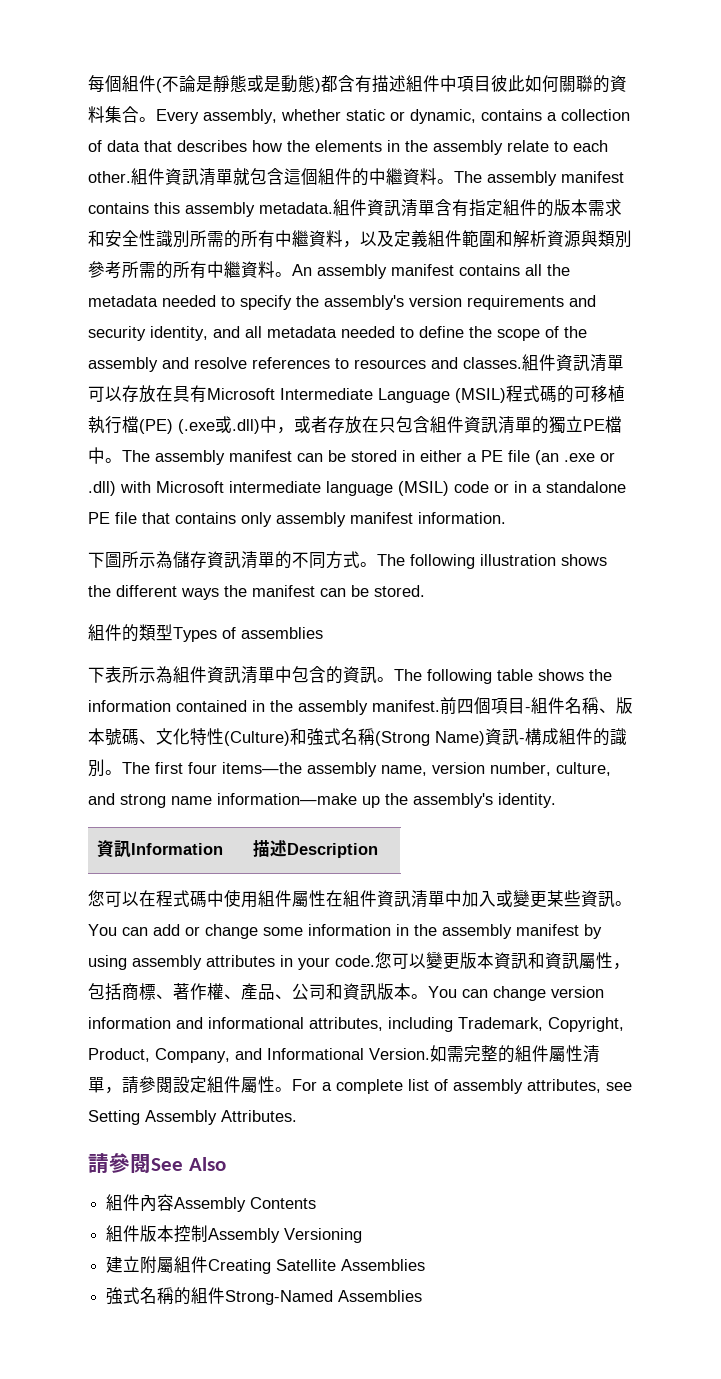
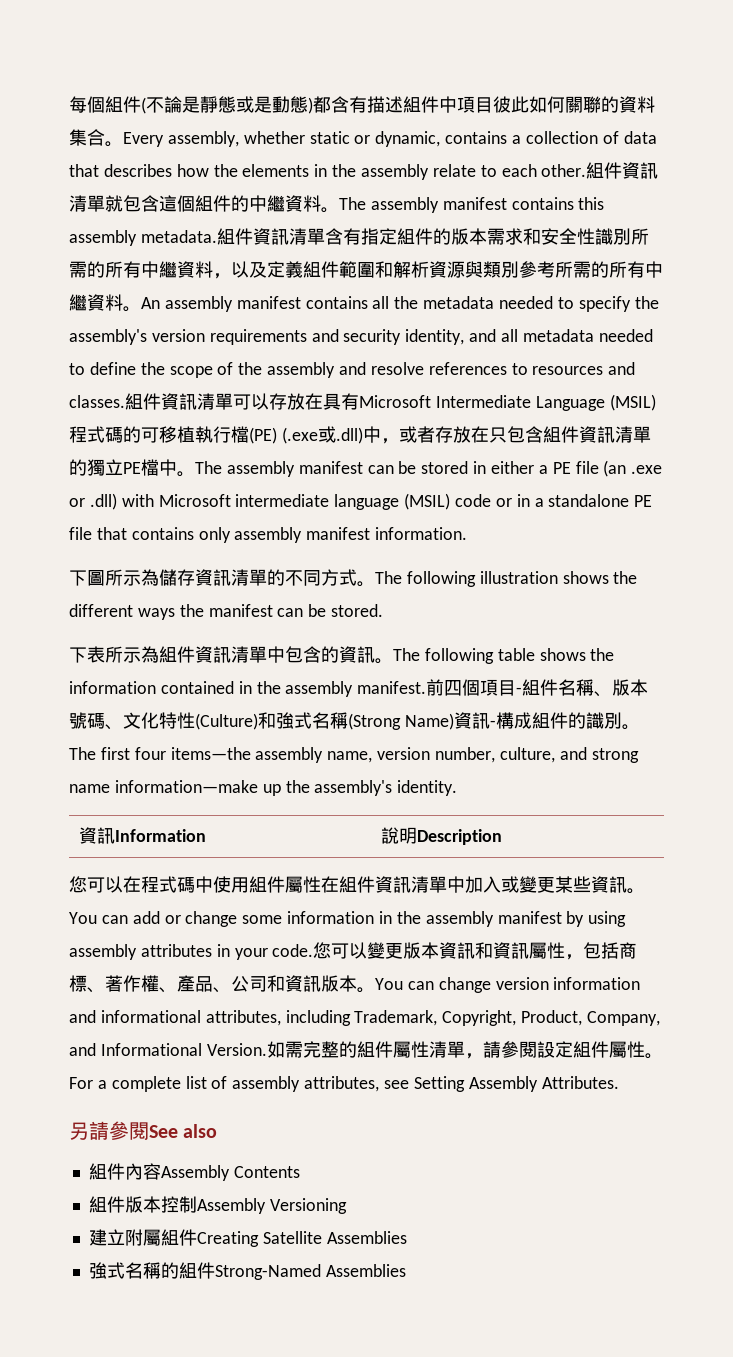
- 組件的類型Types of assemblies
- 資訊Information | 描述Description
+ 資訊Information | 說明Description
- 請參閱See Also
+ 另請參閱See also

